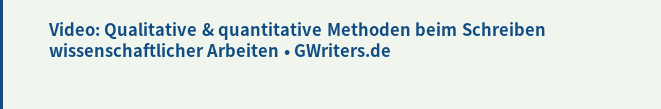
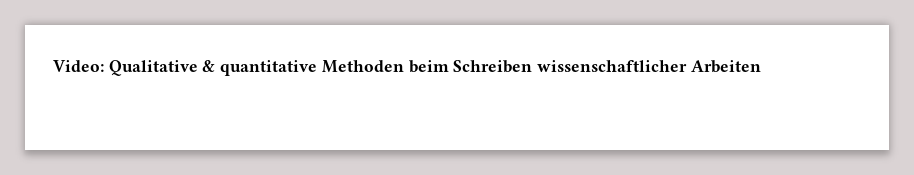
- Video: Qualitative & quantitative Methoden beim Schreiben wissenschaftlicher Arbeiten • GWriters.de
+ Video: Qualitative & quantitative Methoden beim Schreiben wissenschaftlicher Arbeiten

